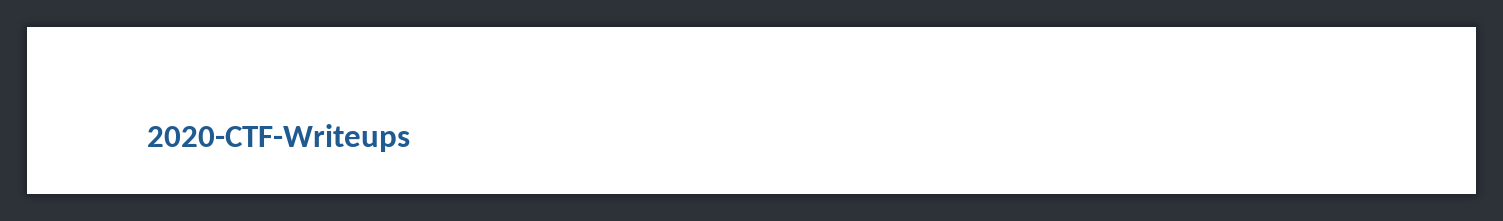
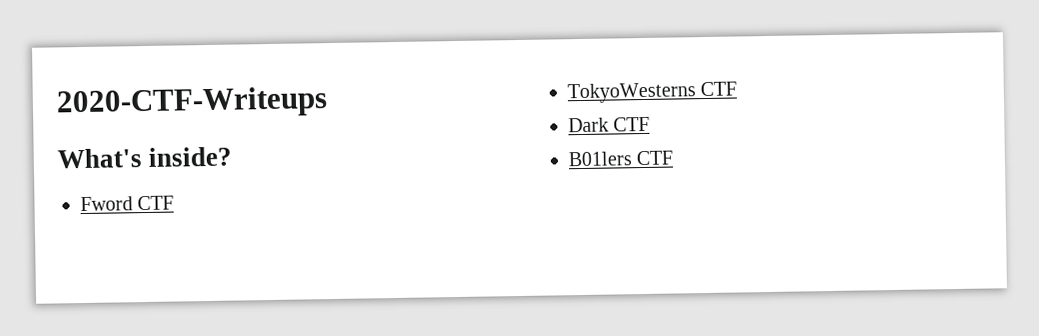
+ What's inside?
+ Fword CTF
+ TokyoWesterns CTF
+ Dark CTF
+ B01lers CTF

